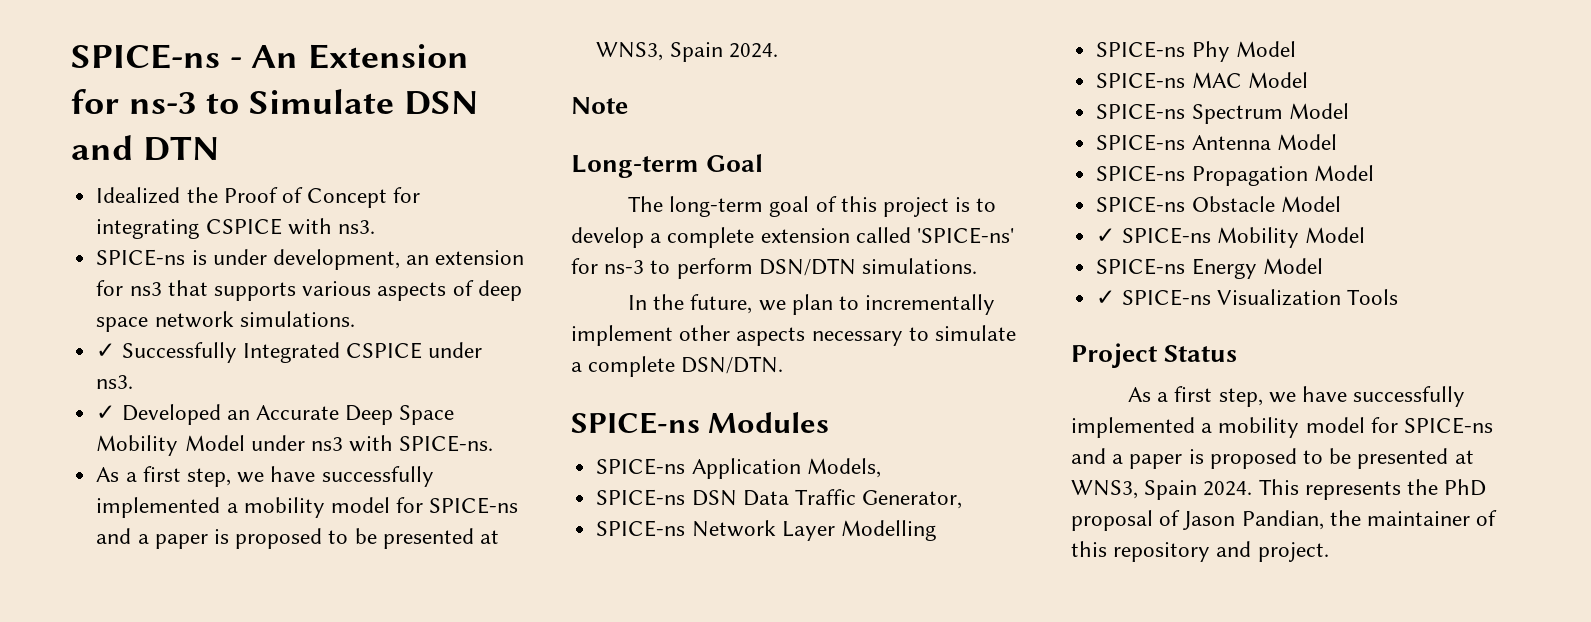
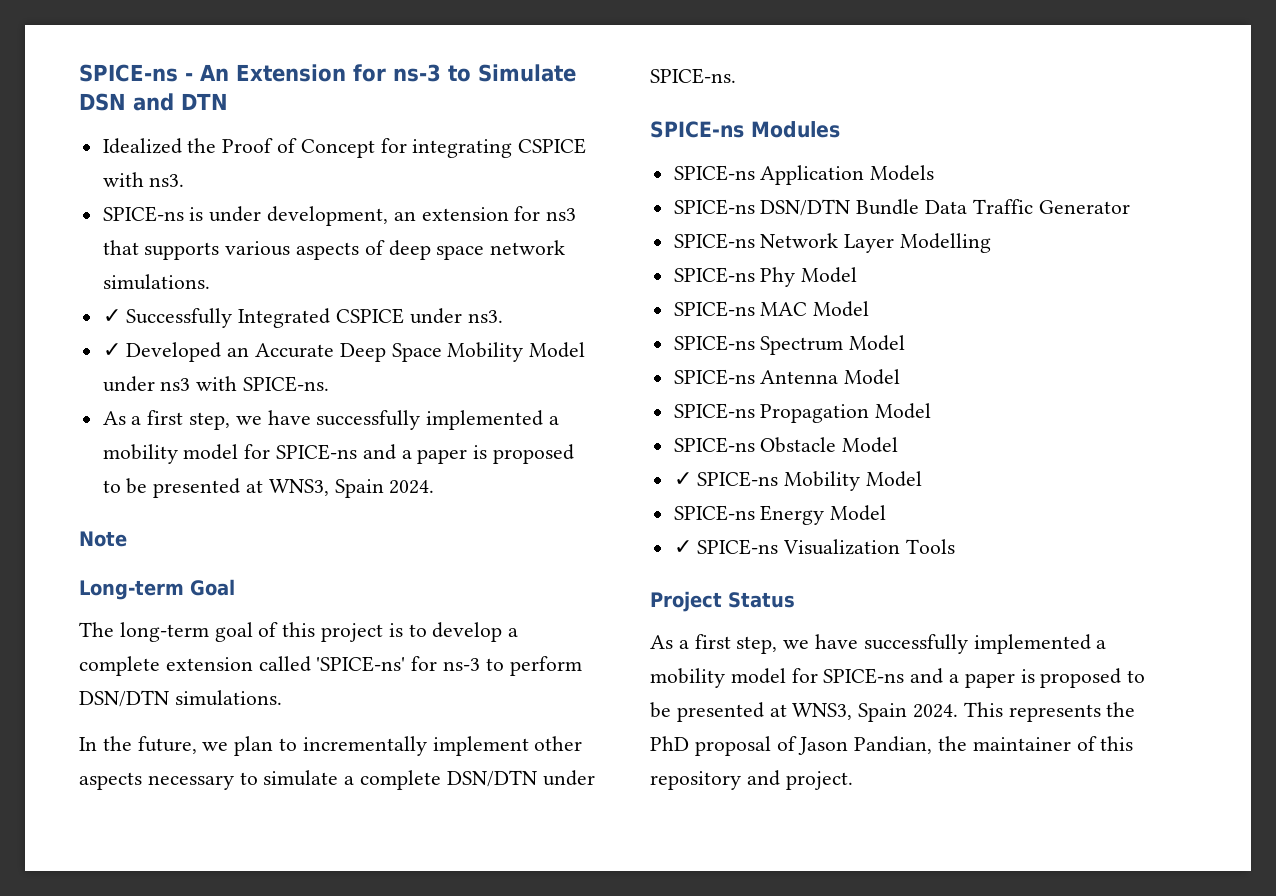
- In the future, we plan to incrementally implement other aspects necessary to simulate a complete DSN/DTN.
+ In the future, we plan to incrementally implement other aspects necessary to simulate a complete DSN/DTN under SPICE-ns.
- SPICE-ns Application Models,
- SPICE-ns DSN Data Traffic Generator,
+ SPICE-ns Application Models
+ SPICE-ns DSN/DTN Bundle Data Traffic Generator

